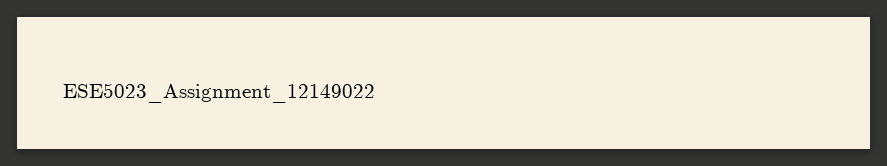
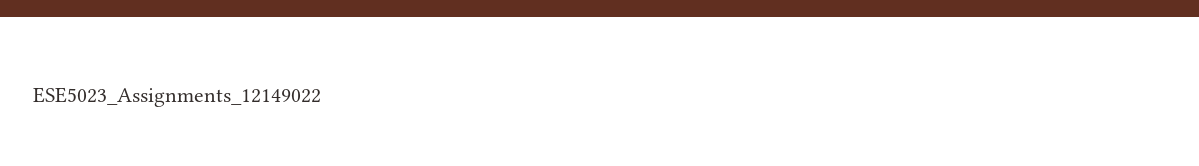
- ESE5023_Assignment_12149022
+ ESE5023_Assignments_12149022

